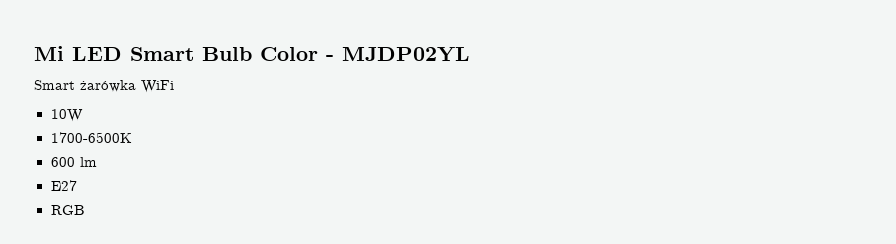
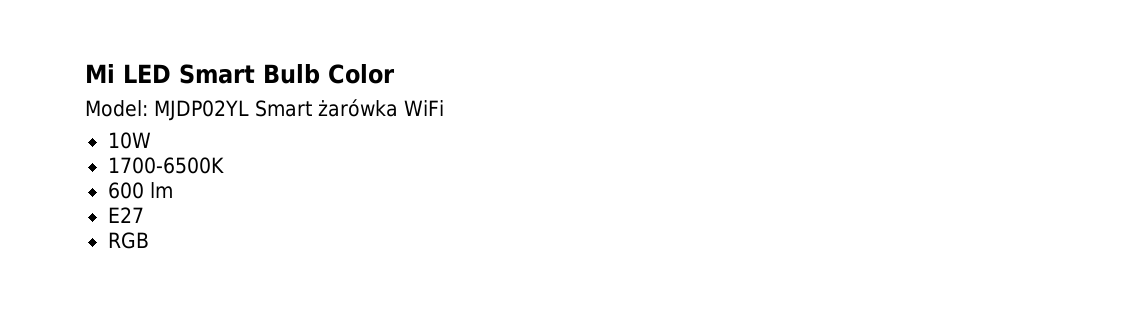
- Mi LED Smart Bulb Color - MJDP02YL
- Smart żarówka WiFi
+ Mi LED Smart Bulb Color
+ Model: MJDP02YL Smart żarówka WiFi

